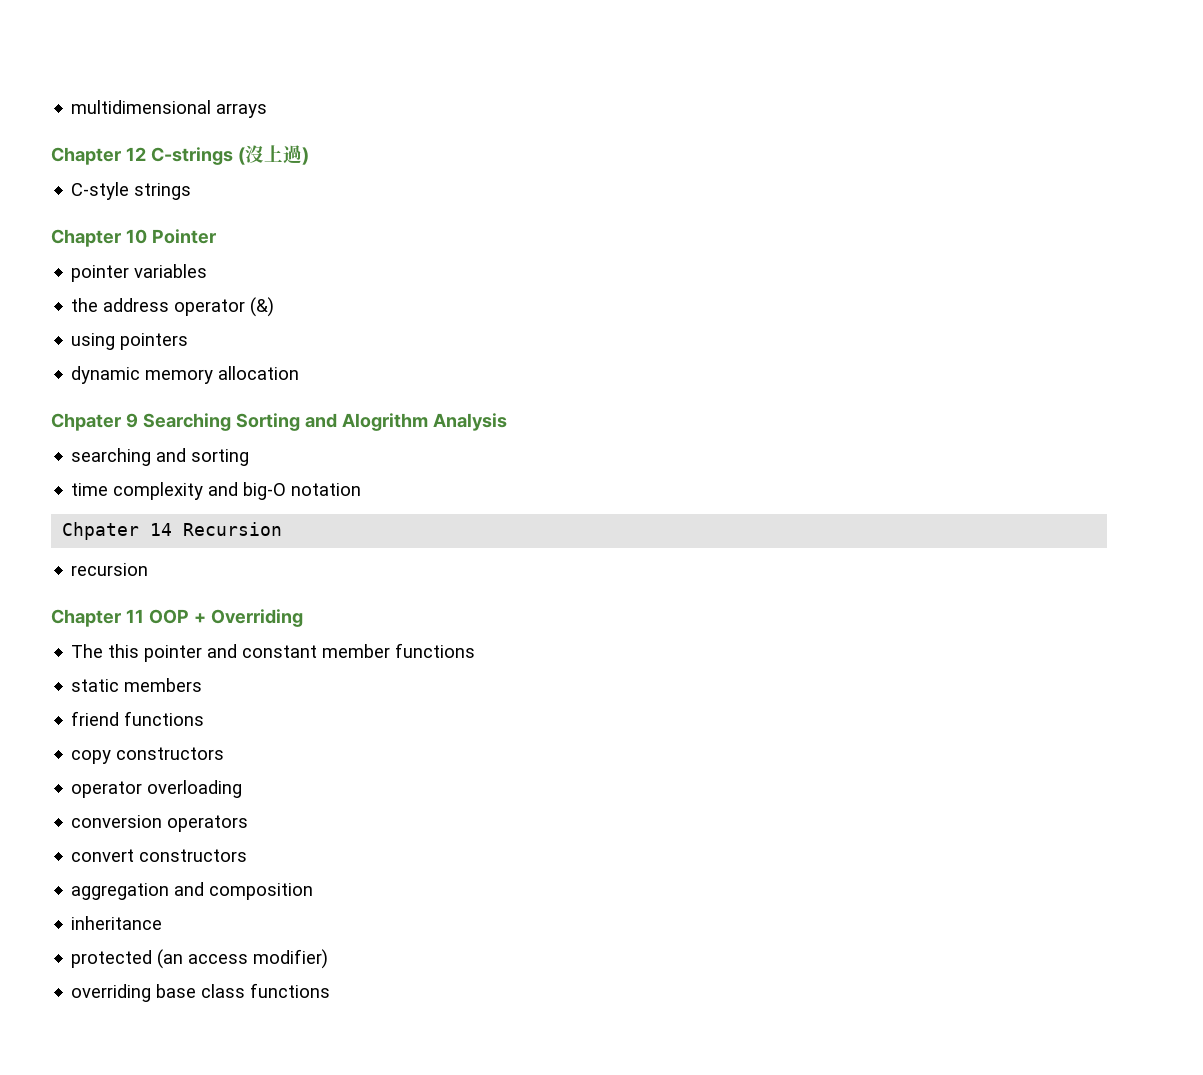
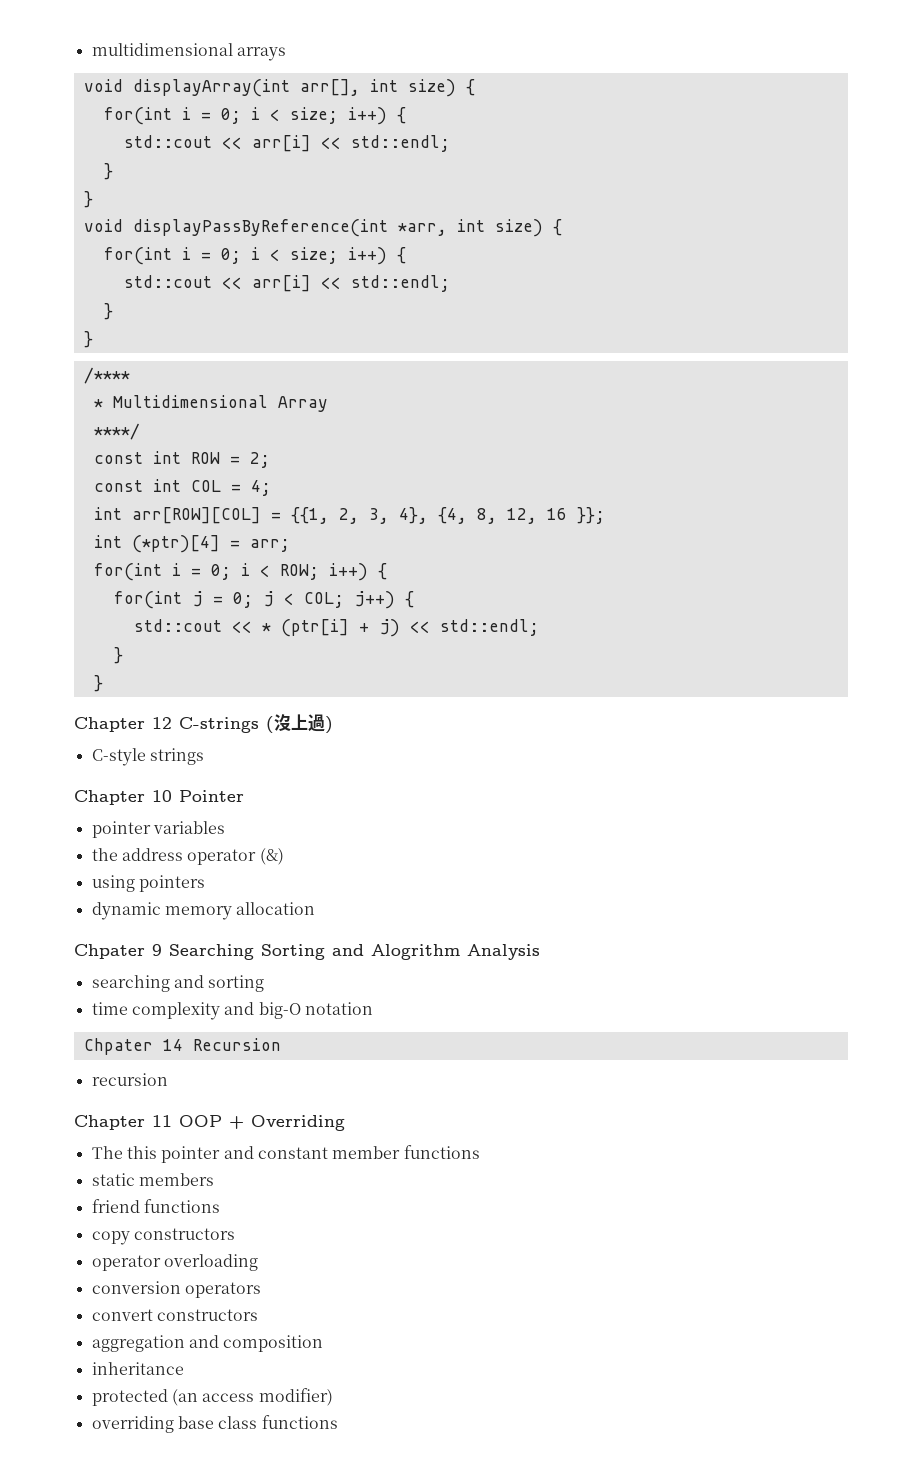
+ void displayArray(int arr[], int size) {
+ for(int i = 0; i < size; i++) {
+ std::cout << arr[i] << std::endl;
+ }
+ }
+ void displayPassByReference(int *arr, int size) {
+ for(int i = 0; i < size; i++) {
+ std::cout << arr[i] << std::endl;
+ }
+ }
+ /****
+ * Multidimensional Array
+ ****/
+ const int ROW = 2;
+ const int COL = 4;
+ int arr[ROW][COL] = {{1, 2, 3, 4}, {4, 8, 12, 16 }};
+ int (*ptr)[4] = arr;
+ for(int i = 0; i < ROW; i++) {
+ for(int j = 0; j < COL; j++) {
+ std::cout << * (ptr[i] + j) << std::endl;
+ }
+ }

